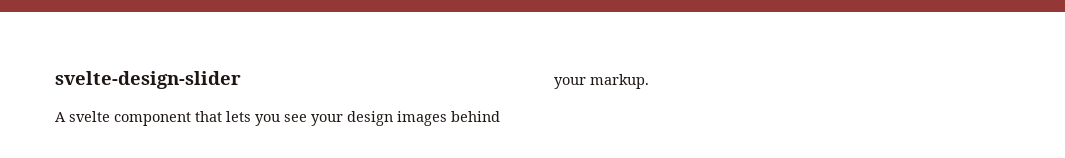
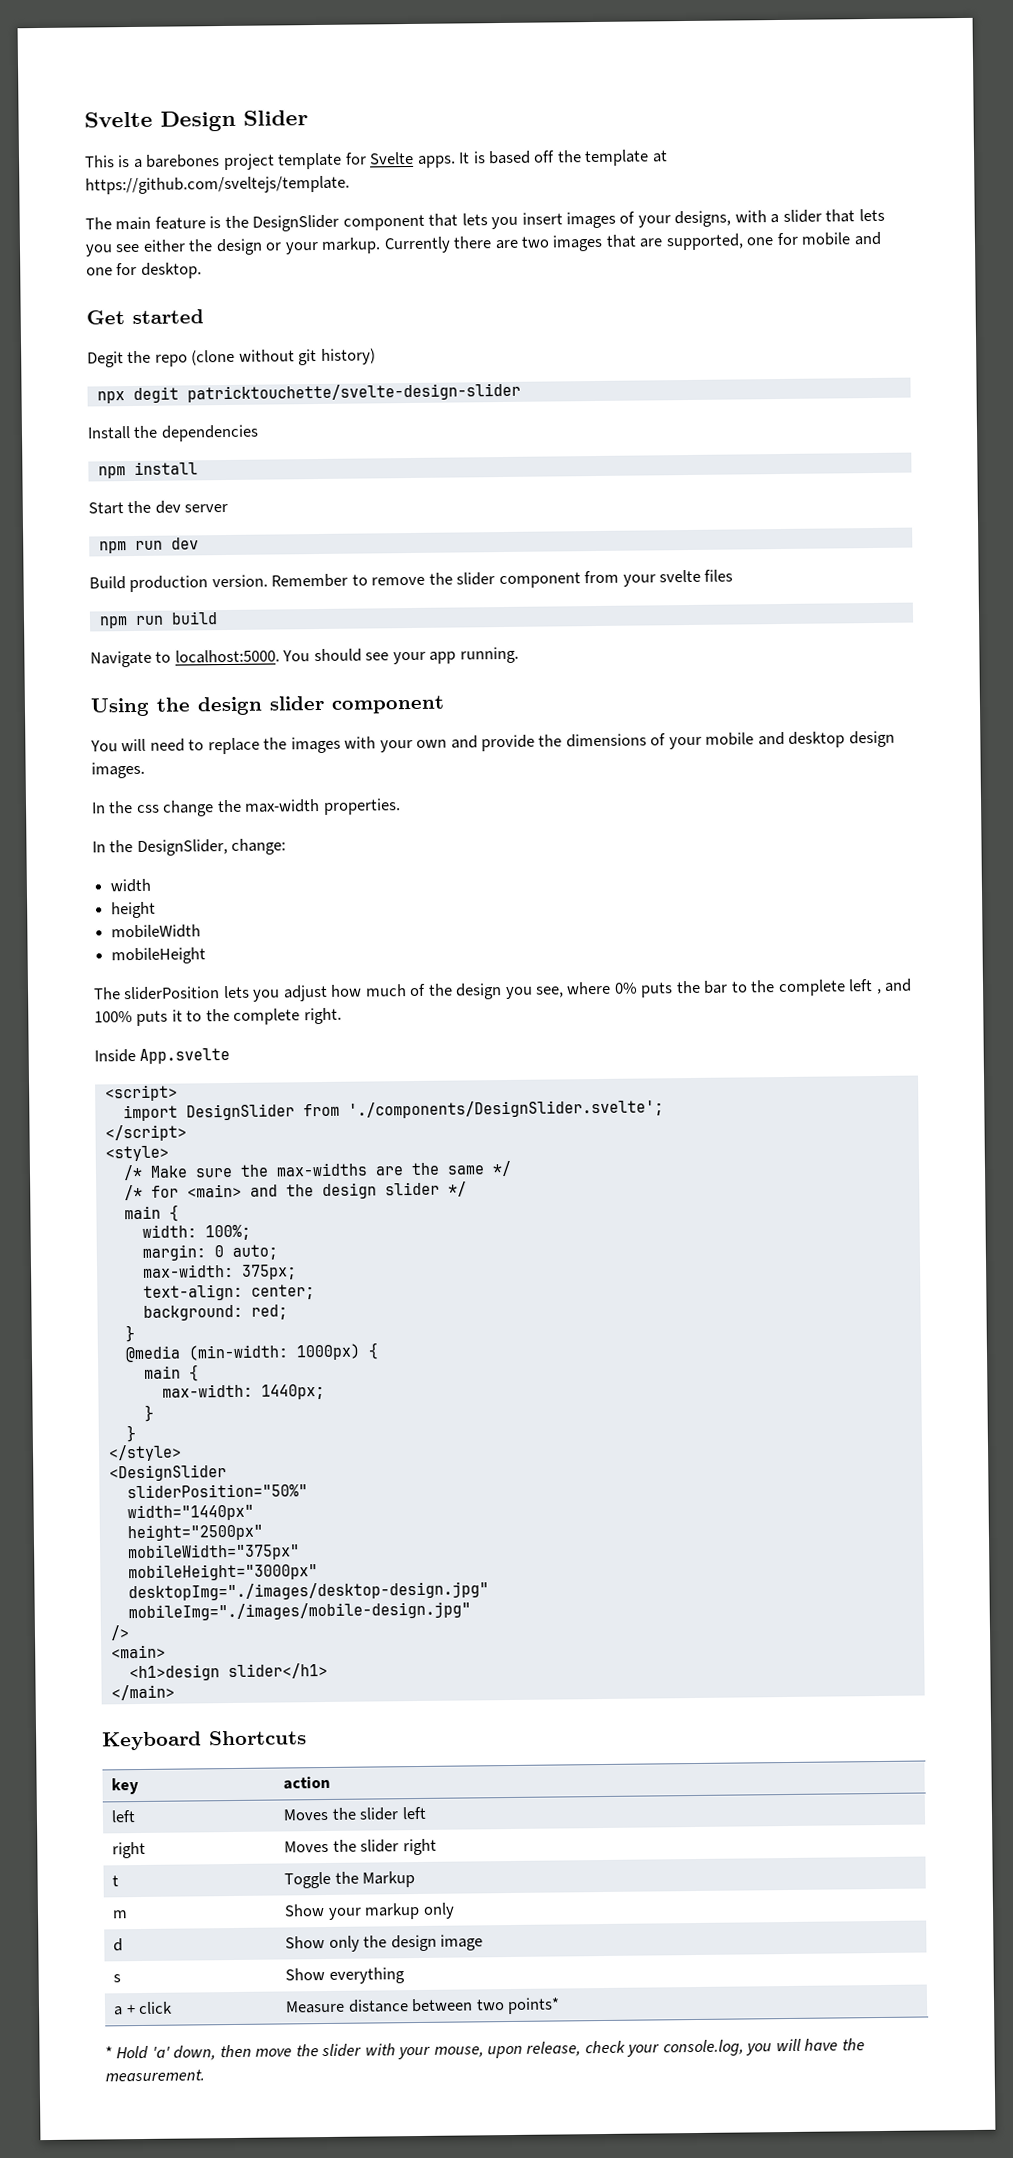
- svelte-design-slider
- A svelte component that lets you see your design images behind your markup.
+ Svelte Design Slider
+ This is a barebones project template for Svelte apps. It is based off the template at https://github.com/sveltejs/template.
+ The main feature is the DesignSlider component that lets you insert images of your designs, with a slider that lets you see either the design or your markup. Currently there are two images that are supported, one for mobile and one for desktop.
+ Get started
+ Degit the repo (clone without git history)
+ npx degit patricktouchette/svelte-design-slider
+ Install the dependencies
+ npm install
+ Start the dev server
+ npm run dev
+ Build production version. Remember to remove the slider component from your svelte files
+ npm run build
+ Navigate to localhost:5000. You should see your app running.
+ Using the design slider component
+ You will need to replace the images with your own and provide the dimensions of your mobile and desktop design images.
+ In the css change the max-width properties.
+ In the DesignSlider, change:
+ width
+ height
+ mobileWidth
+ mobileHeight
+ The sliderPosition lets you adjust how much of the design you see, where 0% puts the bar to the complete left , and 100% puts it to the complete right.
+ Inside App.svelte
+ <script>
+ import DesignSlider from './components/DesignSlider.svelte';
+ </script>
+ <style>
+ /* Make sure the max-widths are the same */
+ /* for <main> and the design slider */
+ main {
+ width: 100%;
+ margin: 0 auto;
+ max-width: 375px;
+ text-align: center;
+ background: red;
+ }
+ @media (min-width: 1000px) {
+ main {
+ max-width: 1440px;
+ }
+ }
+ </style>
+ <DesignSlider
+ sliderPosition="50%"
+ width="1440px"
+ height="2500px"
+ mobileWidth="375px"
+ mobileHeight="3000px"
+ desktopImg="./images/desktop-design.jpg"
+ mobileImg="./images/mobile-design.jpg"
+ />
+ <main>
+ <h1>design slider</h1>
+ </main>
+ Keyboard Shortcuts
+ key | action
+ left | Moves the slider left
+ right | Moves the slider right
+ t | Toggle the Markup
+ m | Show your markup only
+ d | Show only the design image
+ s | Show everything
+ a + click | Measure distance between two points*
+ * Hold 'a' down, then move the slider with your mouse, upon release, check your console.log, you will have the measurement.

